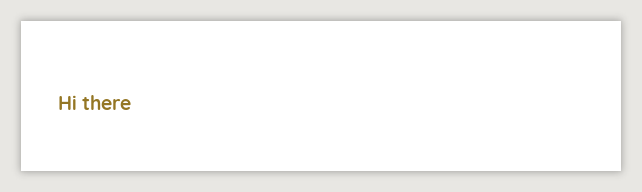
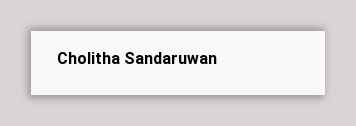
- Hi there
+ Cholitha Sandaruwan

